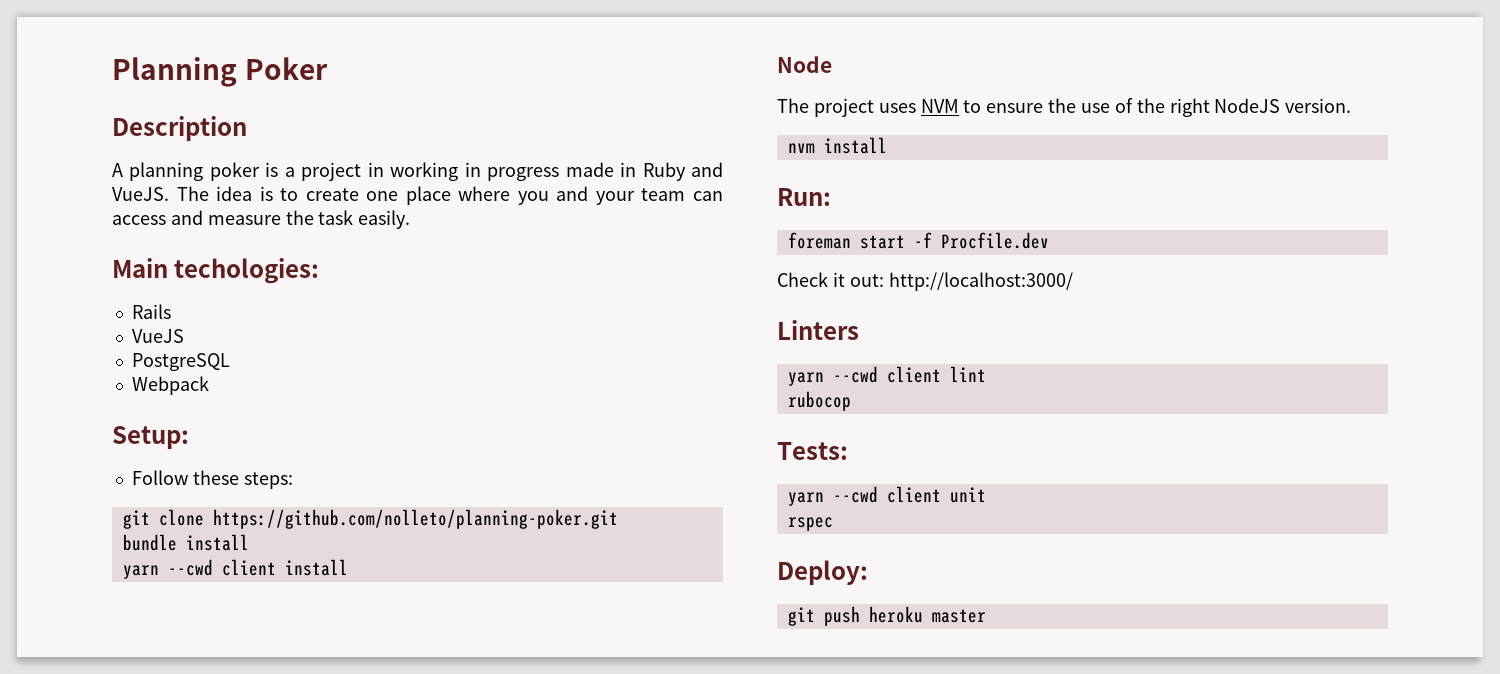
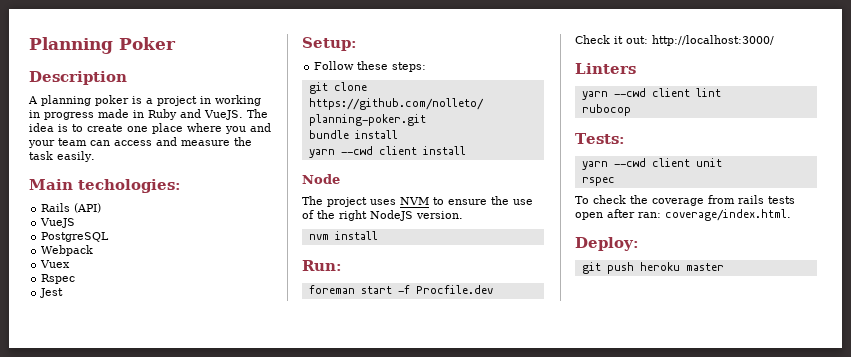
- Rails
+ Rails (API)
+ Vuex
+ Rspec
+ Jest
+ To check the coverage from rails tests open after ran: coverage/index.html.

